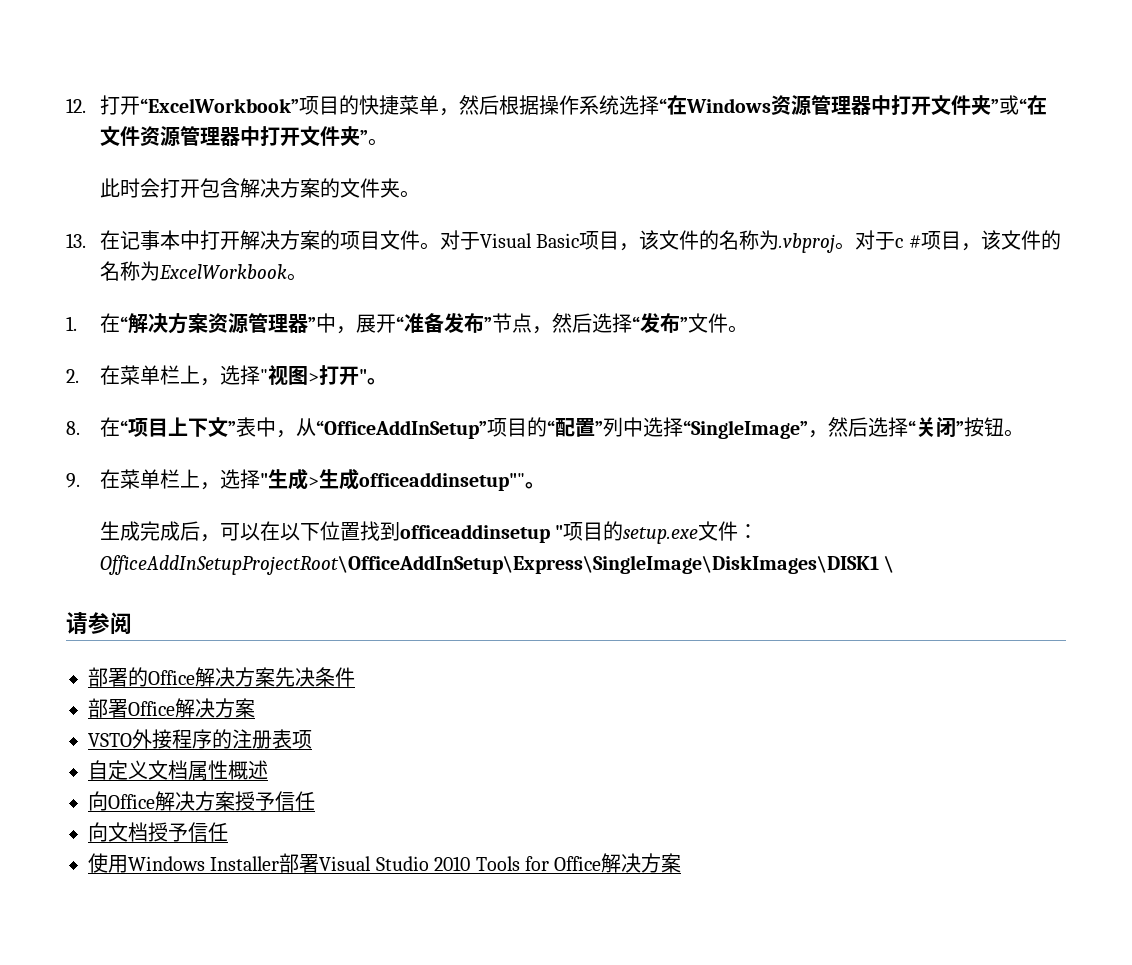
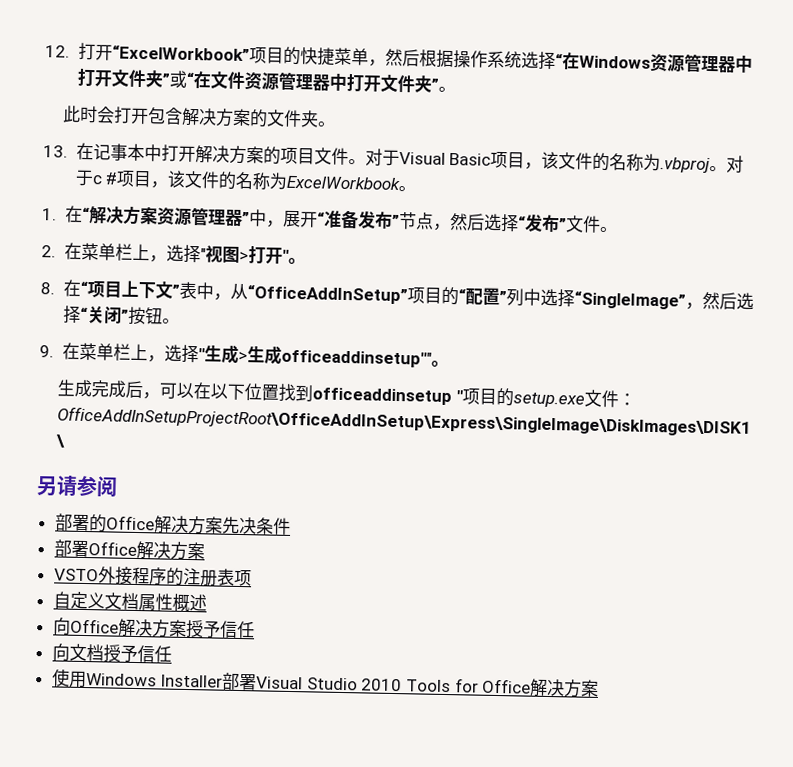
- 请参阅
+ 另请参阅

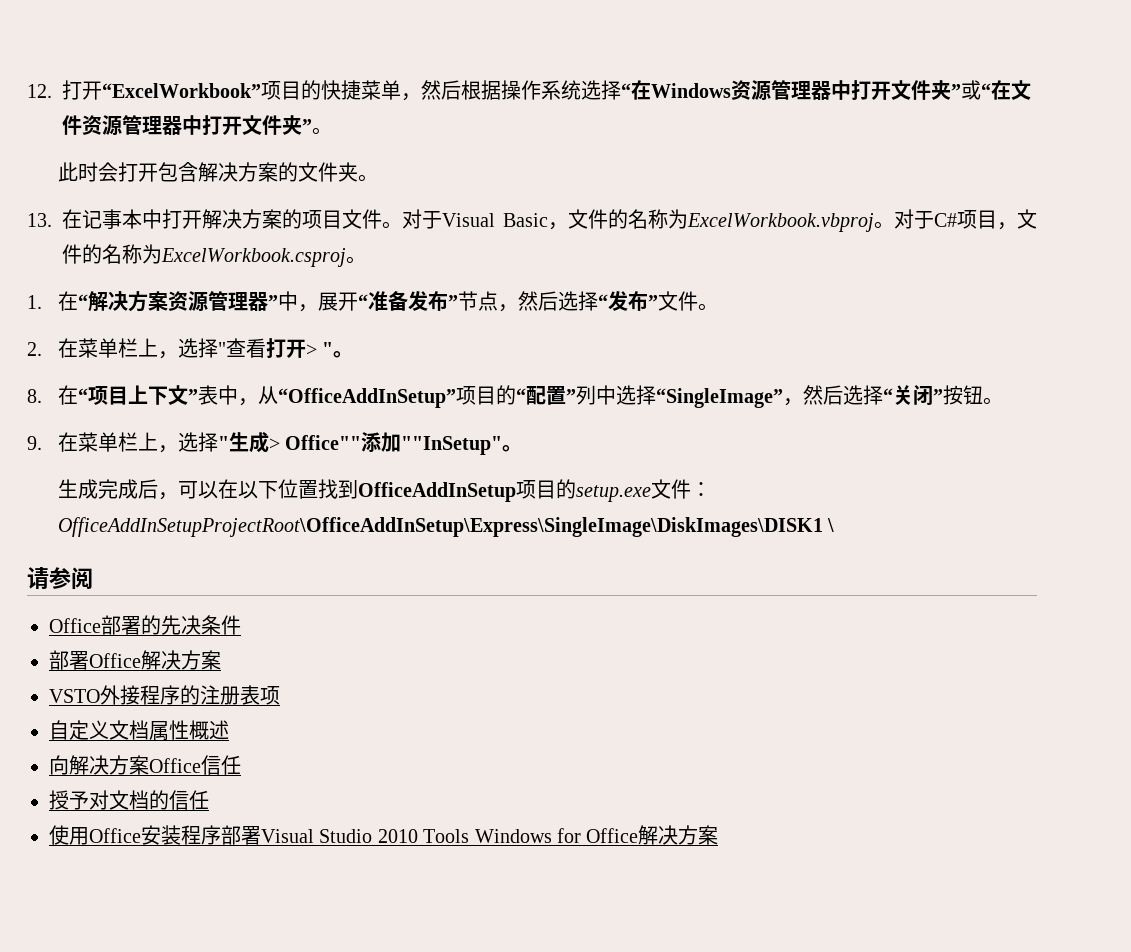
- 对于Visual Basic项目，该文件的名称为.vbproj。对于c #项目，该文件的名称为ExcelWorkbook。
+ 对于Visual Basic，文件的名称为ExcelWorkbook.vbproj。对于C#项目，文件的名称为ExcelWorkbook.csproj。
- 2.在菜单栏上，选择"视图>打开"。
+ 2.在菜单栏上，选择"查看打开> "。
- 9.在菜单栏上，选择"生成>生成officeaddinsetup""。
+ 9.在菜单栏上，选择"生成> Office""添加""InSetup"。
- 生成完成后，可以在以下位置找到officeaddinsetup "项目的setup.exe文件：OfficeAddInSetupProjectRoot\OfficeAddInSetup\Express\SingleImage\DiskImages\DISK1 \
+ 生成完成后，可以在以下位置找到OfficeAddInSetup项目的setup.exe文件：OfficeAddInSetupProjectRoot\OfficeAddInSetup\Express\SingleImage\DiskImages\DISK1 \
- 另请参阅
+ 请参阅
- 部署的Office解决方案先决条件
+ Office部署的先决条件
- 向Office解决方案授予信任
- 向文档授予信任
+ 向解决方案Office信任
+ 授予对文档的信任
- 使用Windows Installer部署Visual Studio 2010 Tools for Office解决方案
+ 使用Office安装程序部署Visual Studio 2010 Tools Windows for Office解决方案

